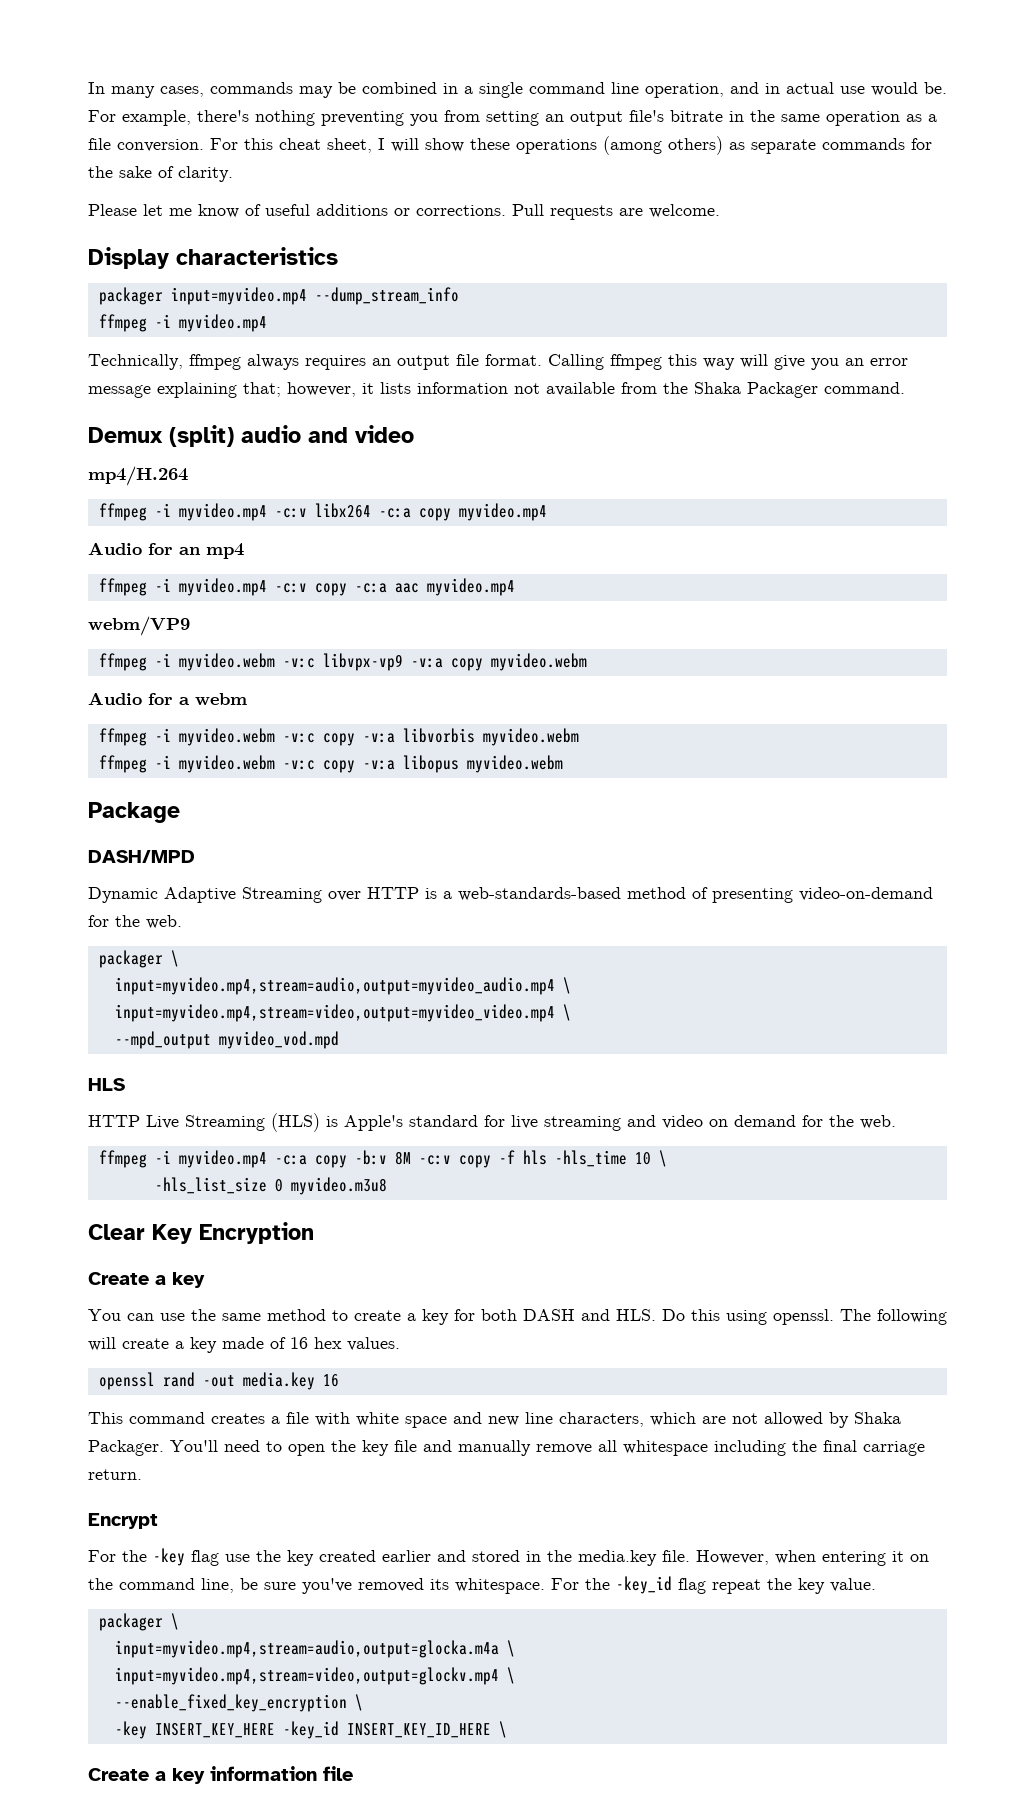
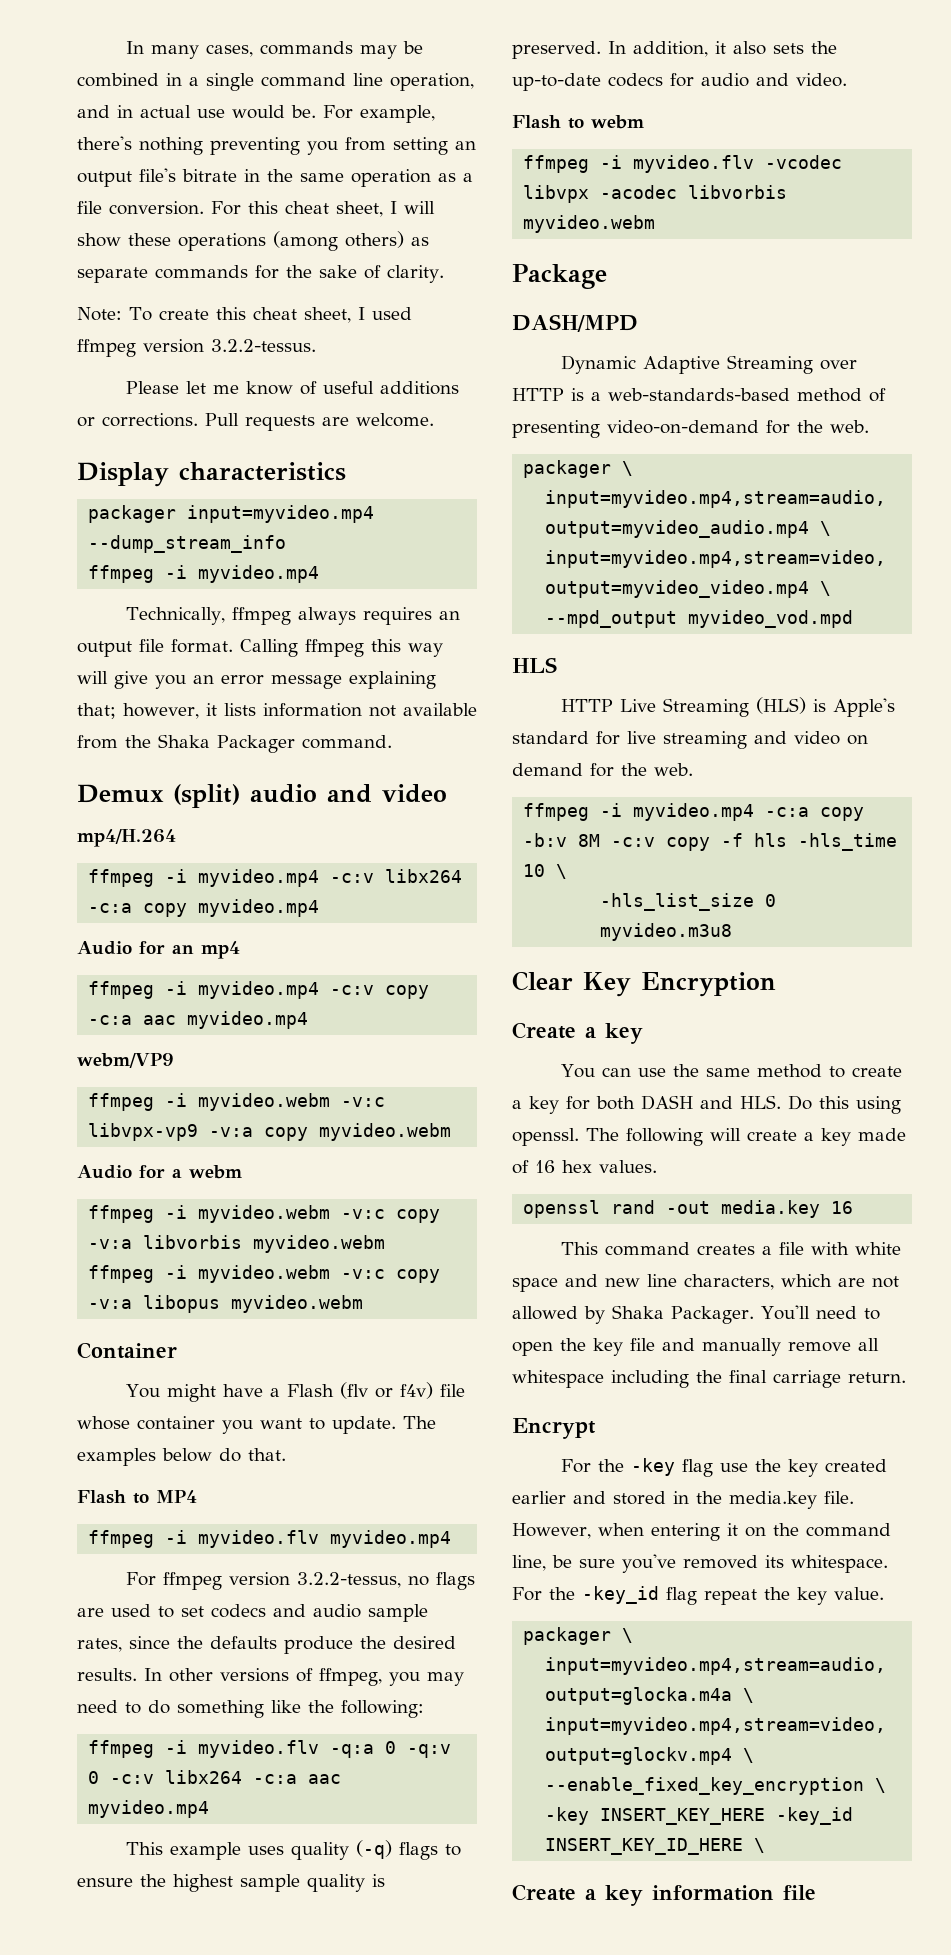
+ Note: To create this cheat sheet, I used ffmpeg version 3.2.2-tessus.
+ Container
+ You might have a Flash (flv or f4v) file whose container you want to update. The examples below do that.
+ Flash to MP4
+ ffmpeg -i myvideo.flv myvideo.mp4
+ For ffmpeg version 3.2.2-tessus, no flags are used to set codecs and audio sample rates, since the defaults produce the desired results. In other versions of ffmpeg, you may need to do something like the following:
+ ffmpeg -i myvideo.flv -q:a 0 -q:v 0 -c:v libx264 -c:a aac myvideo.mp4
+ This example uses quality (-q) flags to ensure the highest sample quality is preserved. In addition, it also sets the up-to-date codecs for audio and video.
+ Flash to webm
+ ffmpeg -i myvideo.flv -vcodec libvpx -acodec libvorbis myvideo.webm

